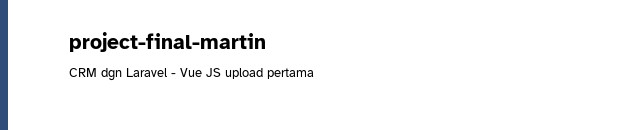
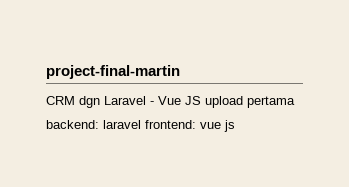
+ backend: laravel frontend: vue js

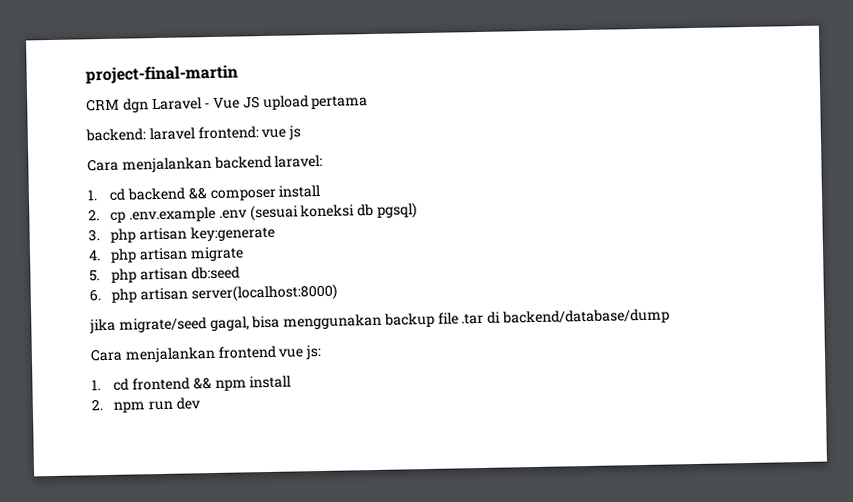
+ Cara menjalankan backend laravel:
+ 1. cd backend && composer install
+ 2. cp .env.example .env (sesuai koneksi db pgsql)
+ 3. php artisan key:generate
+ 4. php artisan migrate
+ 5. php artisan db:seed
+ 6. php artisan server(localhost:8000)
+ jika migrate/seed gagal, bisa menggunakan backup file .tar di backend/database/dump
+ Cara menjalankan frontend vue js:
+ 1. cd frontend && npm install
+ 2. npm run dev

